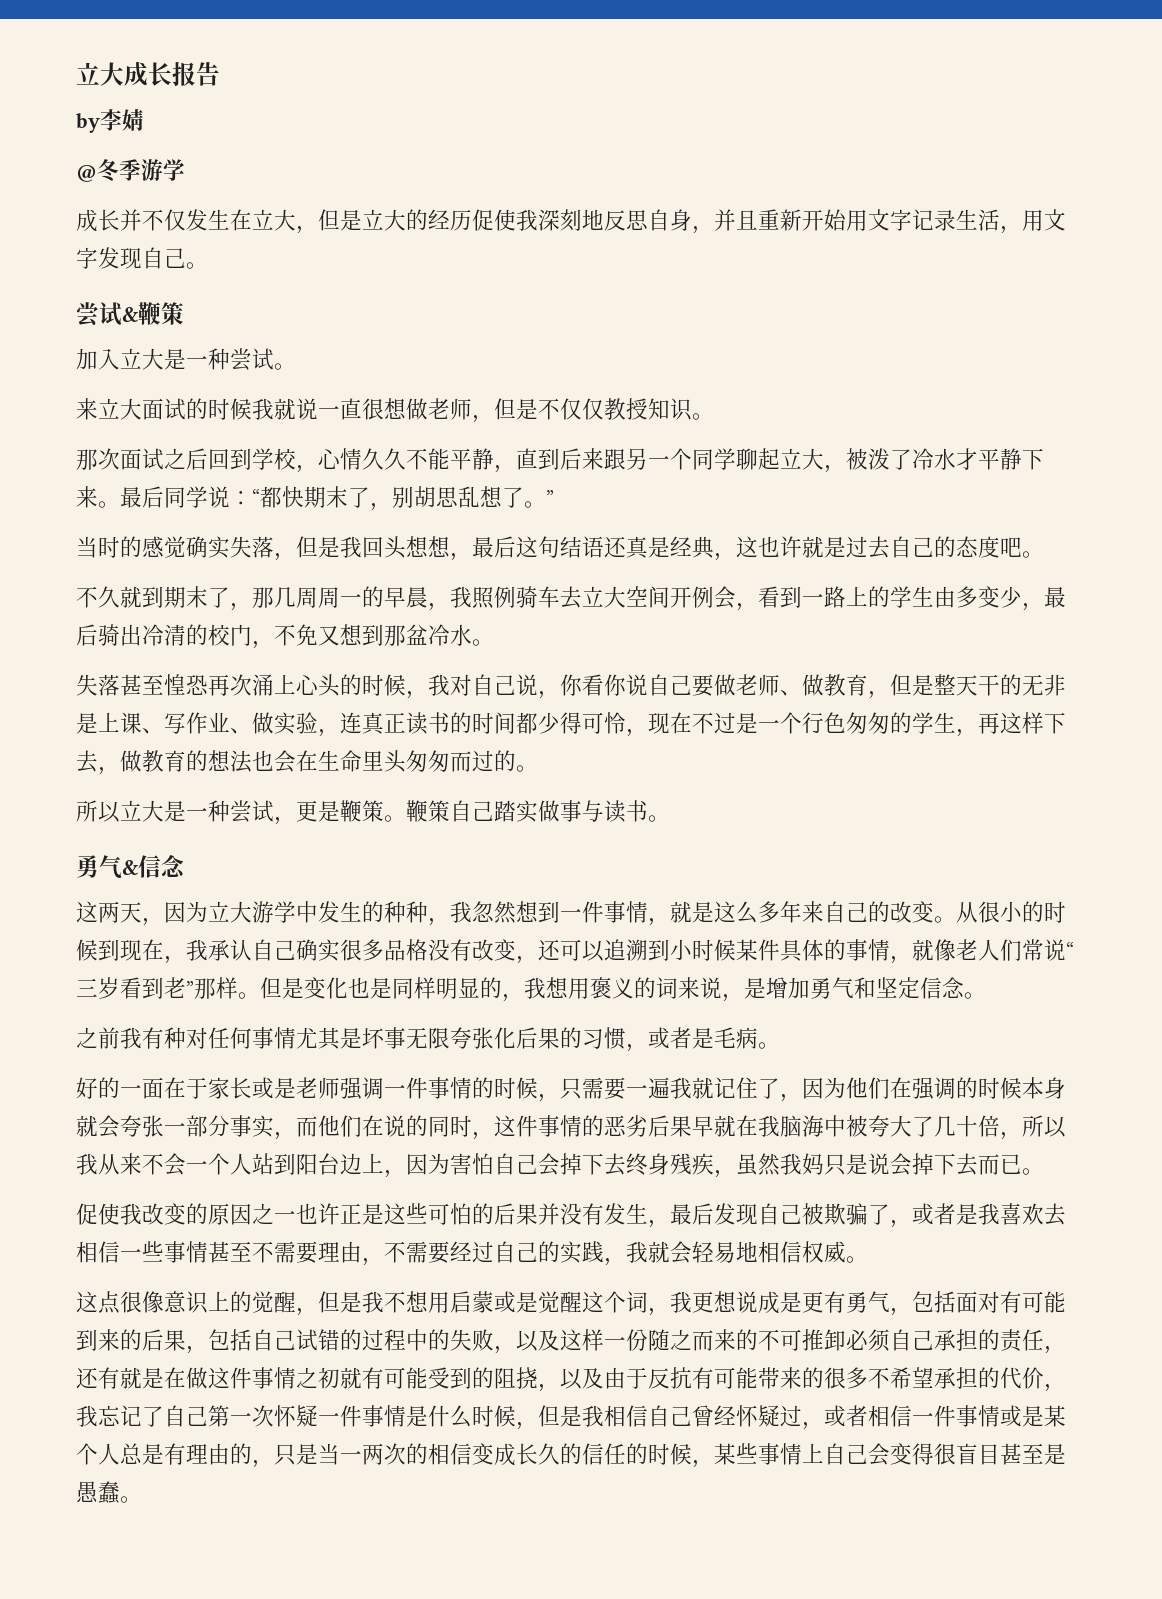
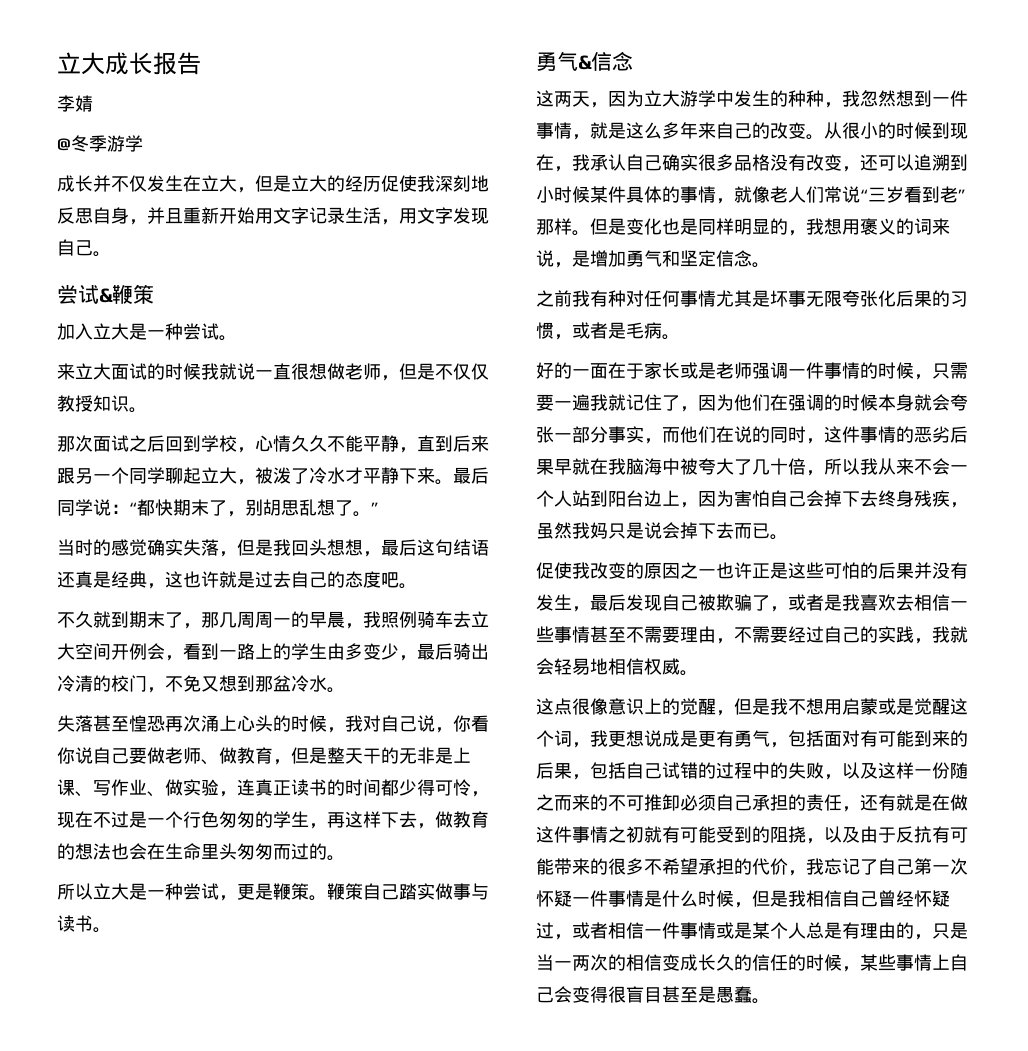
- by李婧
+ 李婧

